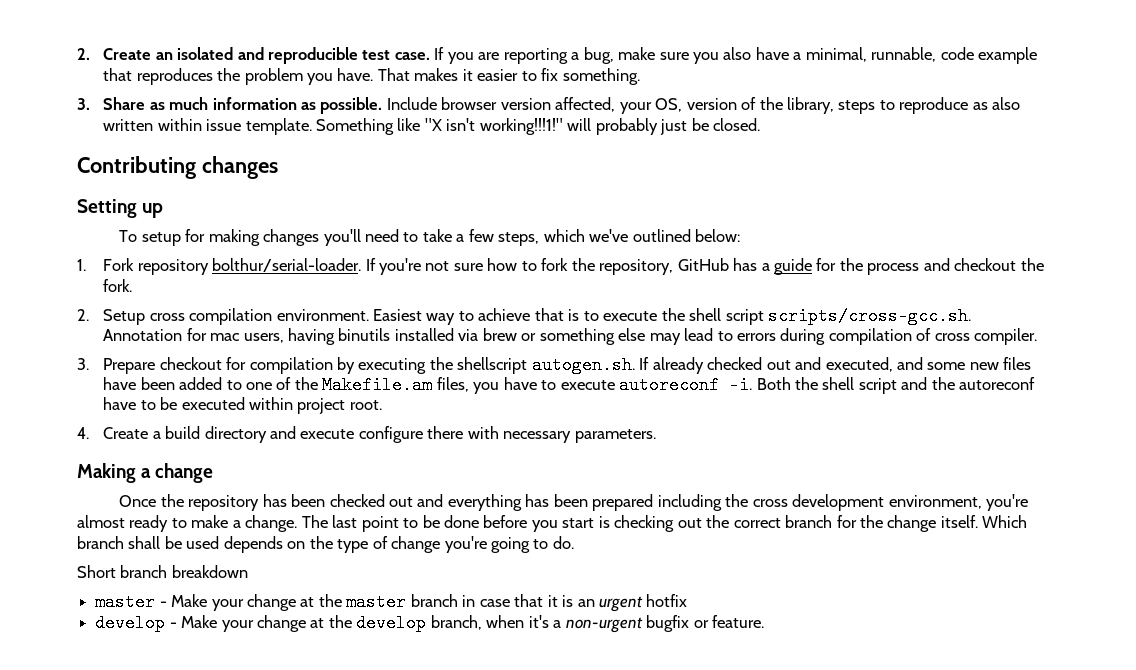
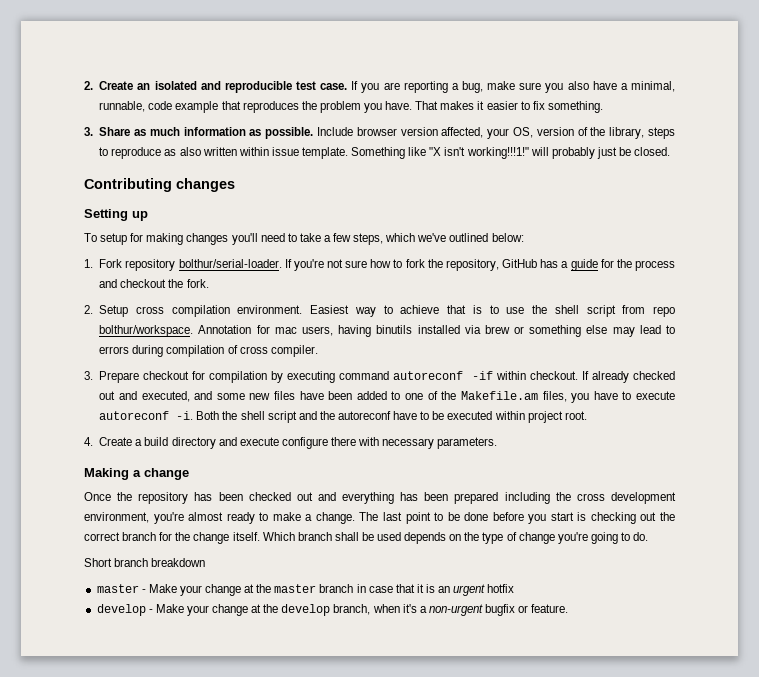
- Easiest way to achieve that is to execute the shell script scripts/cross-gcc.sh. Annotation for mac users, having binutils installed via brew or something else may lead to errors during compilation of cross compiler.
+ Easiest way to achieve that is to use the shell script from repo bolthur/workspace. Annotation for mac users, having binutils installed via brew or something else may lead to errors during compilation of cross compiler.
- 3. Prepare checkout for compilation by executing the shellscript autogen.sh. If already checked out and executed, and some new files have been added to one of the Makefile.am files, you have to execute autoreconf -i.
+ 3. Prepare checkout for compilation by executing command autoreconf -if within checkout. If already checked out and executed, and some new files have been added to one of the Makefile.am files, you have to execute autoreconf -i.

